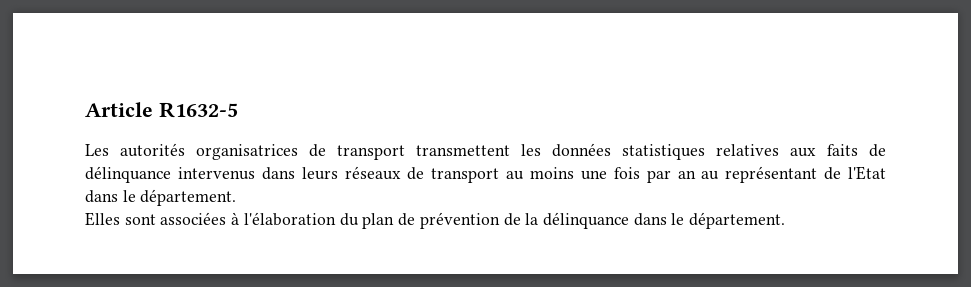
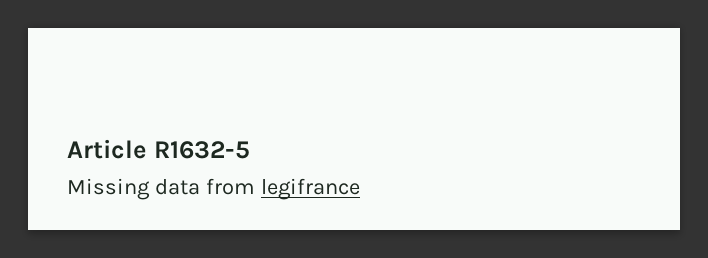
- Les autorités organisatrices de transport transmettent les données statistiques relatives aux faits de délinquance intervenus dans leurs réseaux de transport au moins une fois par an au représentant de l'Etat dans le département.
- Elles sont associées à l'élaboration du plan de prévention de la délinquance dans le département.
+ Missing data from legifrance

